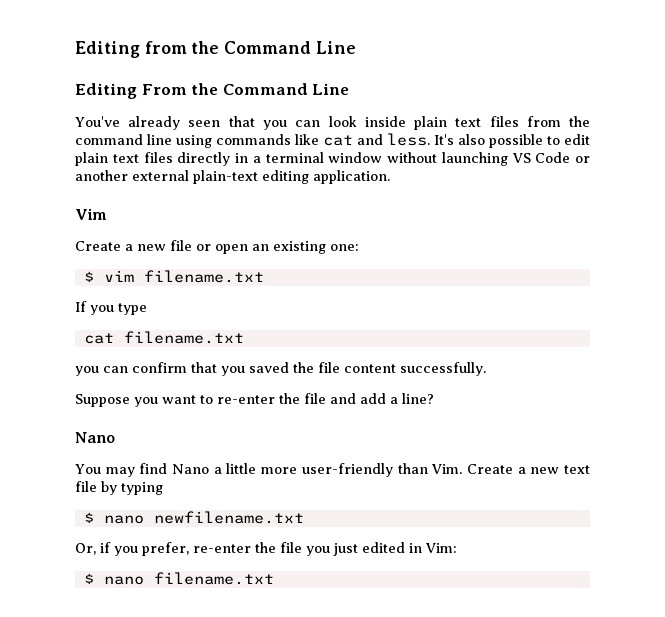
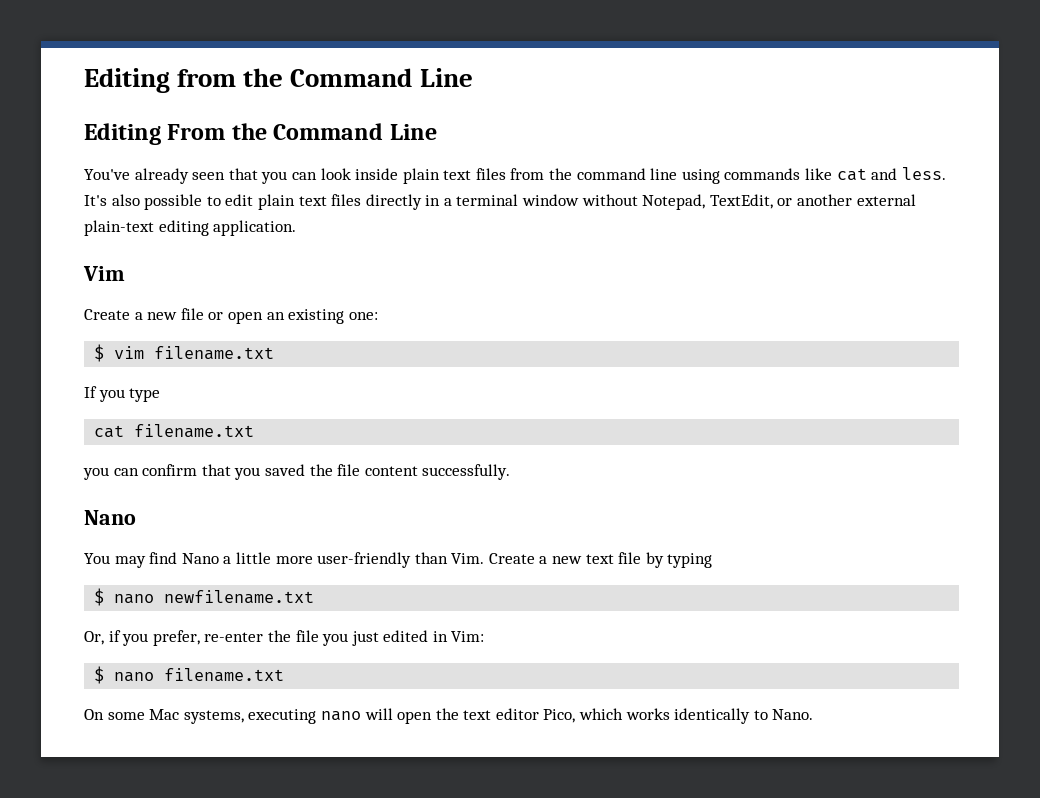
- It's also possible to edit plain text files directly in a terminal window without launching VS Code or another external plain-text editing application.
+ It's also possible to edit plain text files directly in a terminal window without Notepad, TextEdit, or another external plain-text editing application.
- Suppose you want to re-enter the file and add a line?
+ On some Mac systems, executing nano will open the text editor Pico, which works identically to Nano.

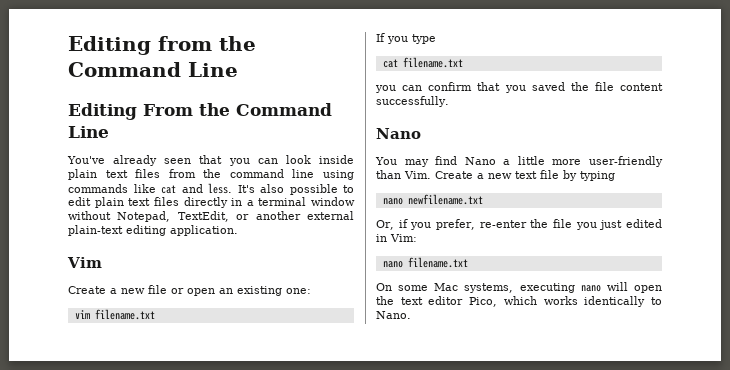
- $ vim filename.txt
+ vim filename.txt
- $ nano newfilename.txt
+ nano newfilename.txt
- $ nano filename.txt
+ nano filename.txt

